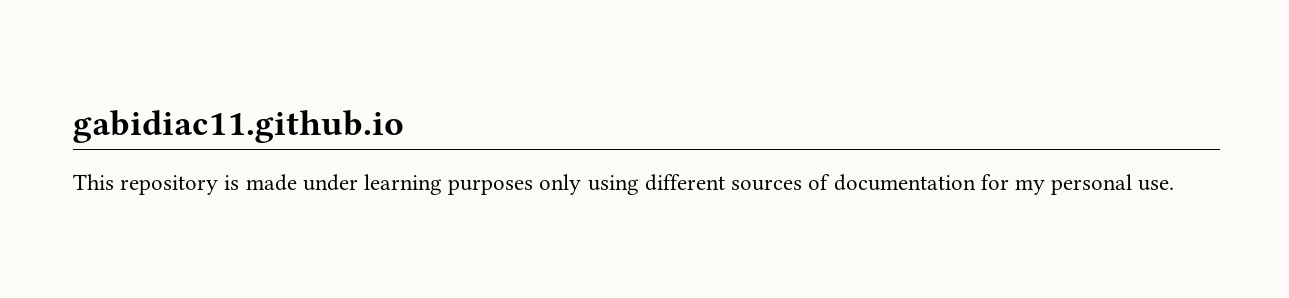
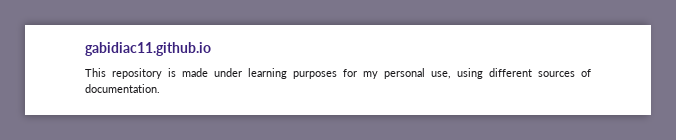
- This repository is made under learning purposes only using different sources of documentation for my personal use.
+ This repository is made under learning purposes for my personal use, using different sources of documentation.

